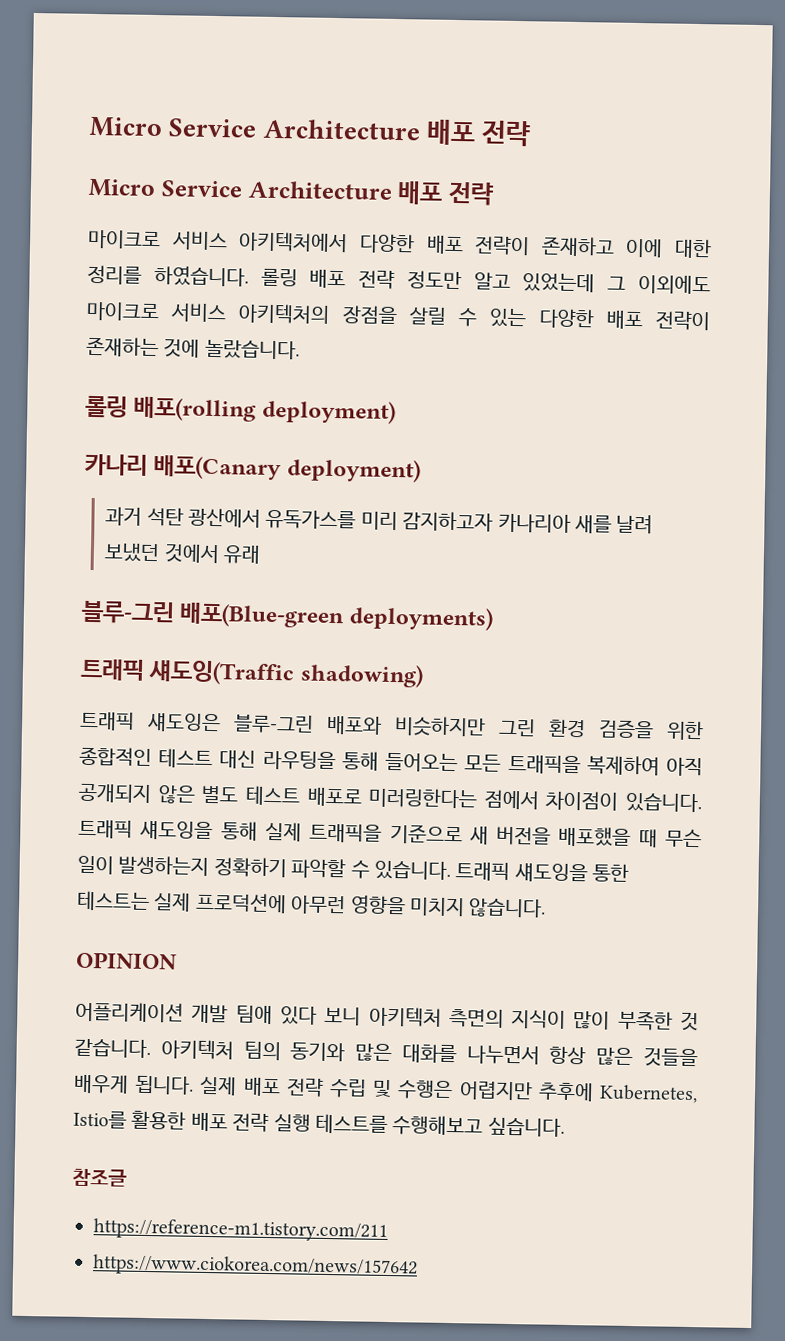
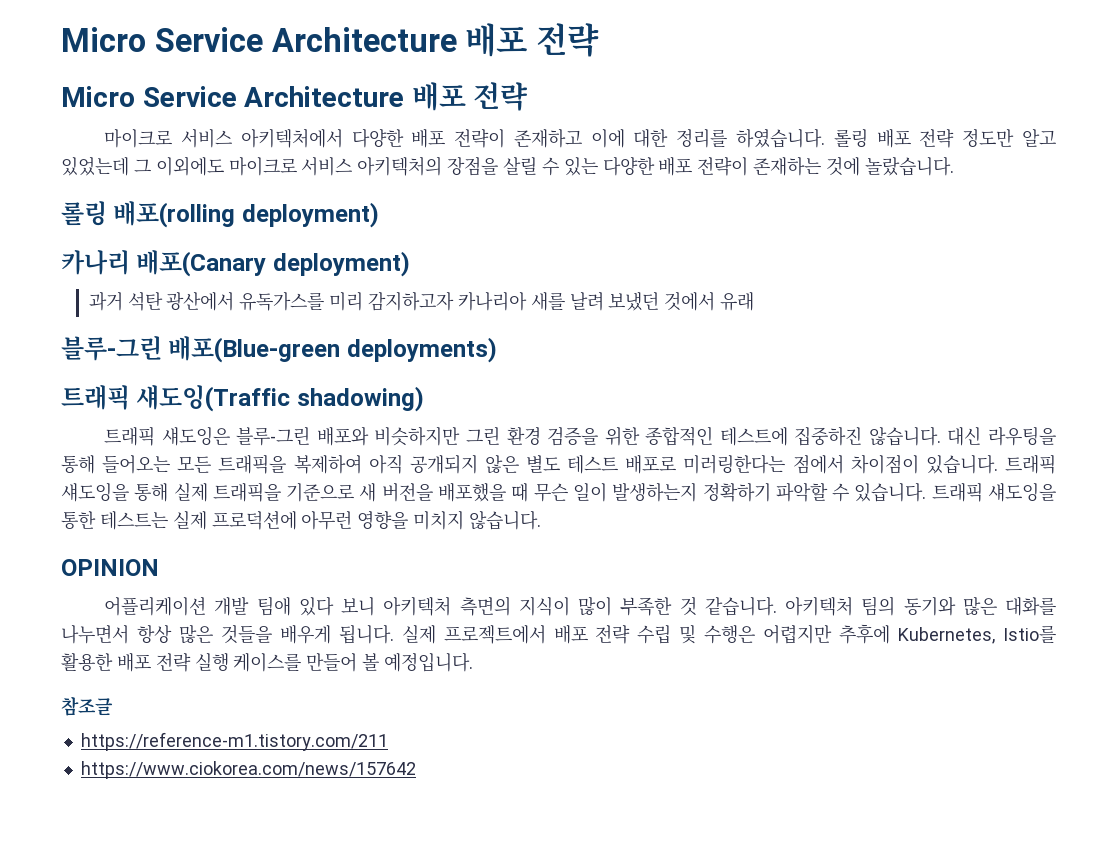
- 트래픽 섀도잉은 블루-그린 배포와 비슷하지만 그린 환경 검증을 위한 종합적인 테스트 대신 라우팅을 통해 들어오는 모든 트래픽을 복제하여 아직 공개되지 않은 별도 테스트 배포로 미러링한다는 점에서 차이점이 있습니다.
+ 트래픽 섀도잉은 블루-그린 배포와 비슷하지만 그린 환경 검증을 위한 종합적인 테스트에 집중하진 않습니다. 대신 라우팅을 통해 들어오는 모든 트래픽을 복제하여 아직 공개되지 않은 별도 테스트 배포로 미러링한다는 점에서 차이점이 있습니다.
- 실제 배포 전략 수립 및 수행은 어렵지만 추후에 Kubernetes, Istio를 활용한 배포 전략 실행 테스트를 수행해보고 싶습니다.
+ 실제 프로젝트에서 배포 전략 수립 및 수행은 어렵지만 추후에 Kubernetes, Istio를 활용한 배포 전략 실행 케이스를 만들어 볼 예정입니다.

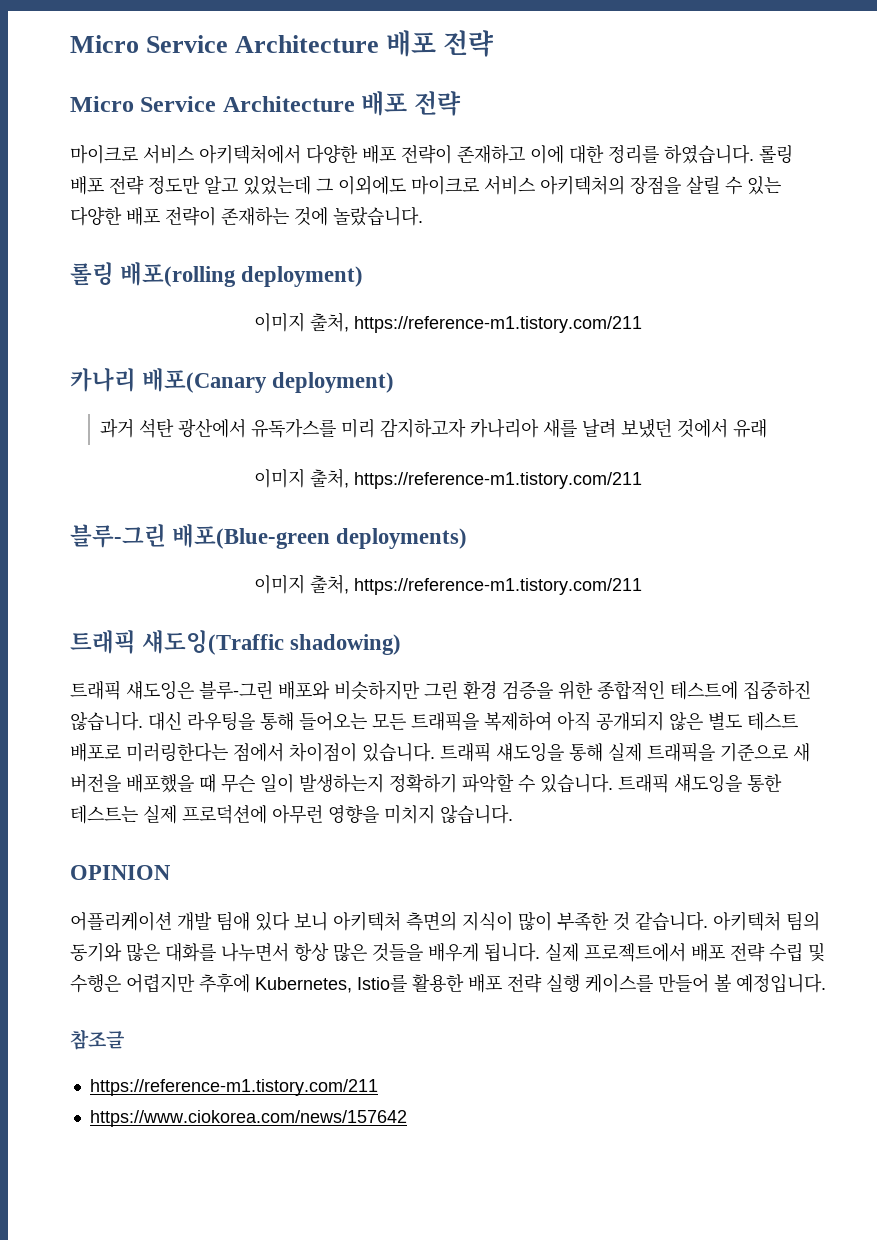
  롤링 배포(rolling deployment)
+ 이미지 출처, https://reference-m1.tistory.com/211
  과거 석탄 광산에서 유독가스를 미리 감지하고자 카나리아 새를 날려 보냈던 것에서 유래
+ 이미지 출처, https://reference-m1.tistory.com/211
  블루-그린 배포(Blue-green deployments)
+ 이미지 출처, https://reference-m1.tistory.com/211

